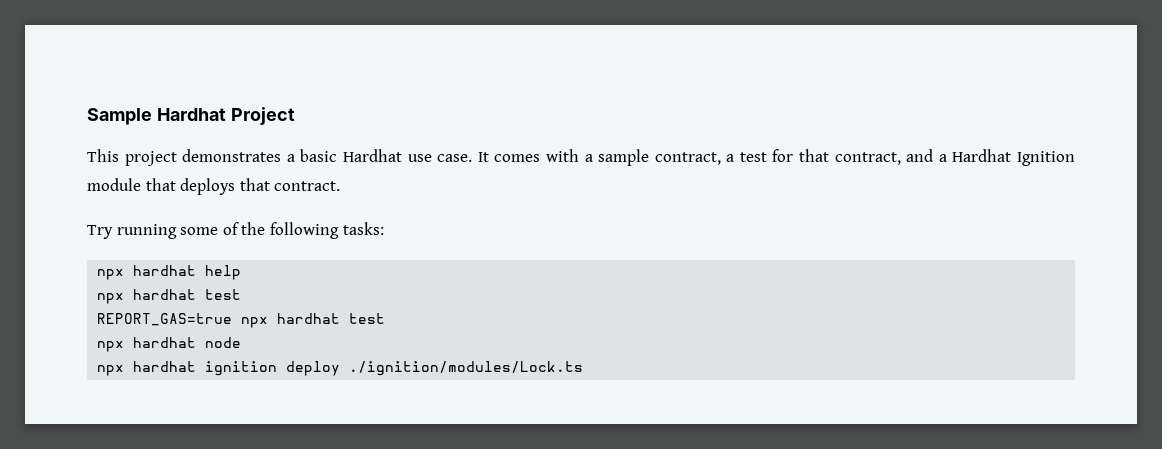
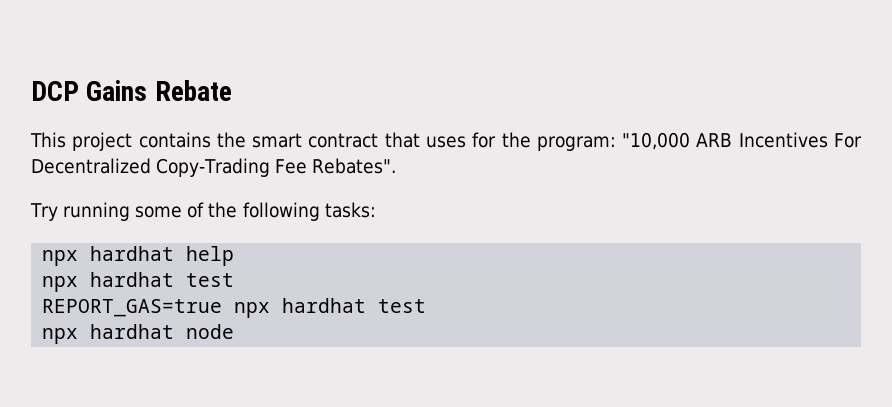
- Sample Hardhat Project
+ DCP Gains Rebate
- This project demonstrates a basic Hardhat use case. It comes with a sample contract, a test for that contract, and a Hardhat Ignition module that deploys that contract.
+ This project contains the smart contract that uses for the program: "10,000 ARB Incentives For Decentralized Copy-Trading Fee Rebates".
- npx hardhat ignition deploy ./ignition/modules/Lock.ts

